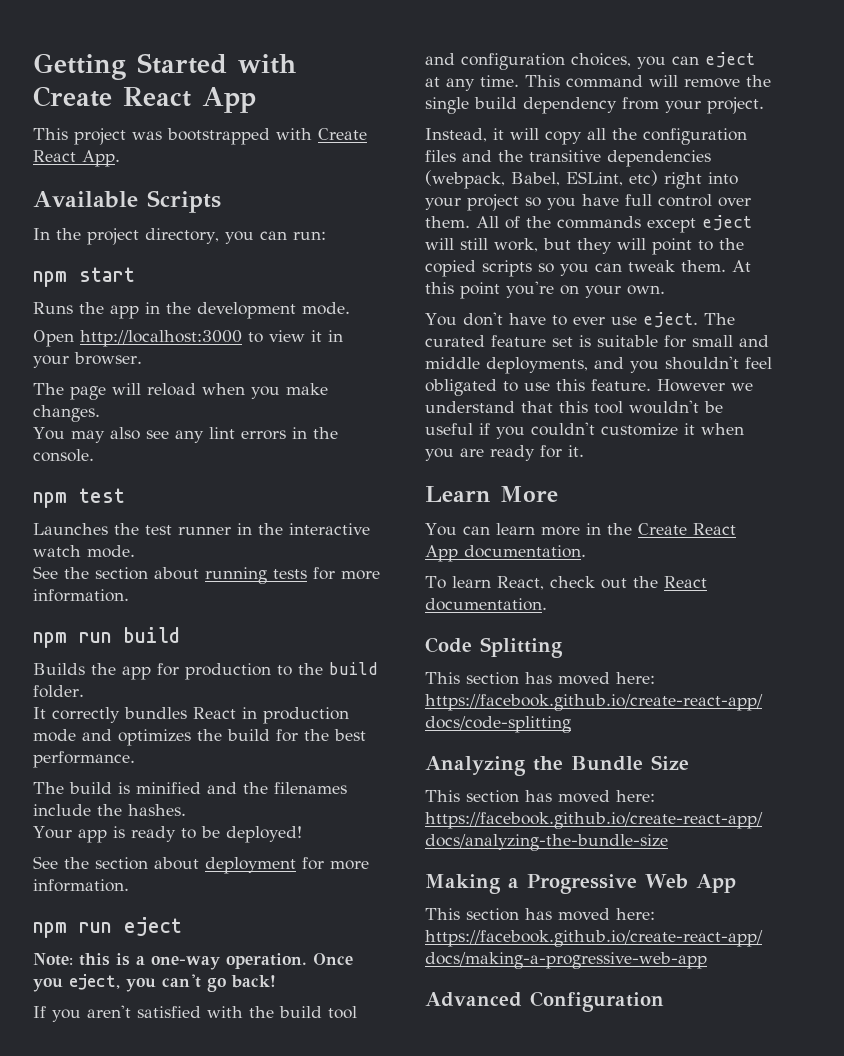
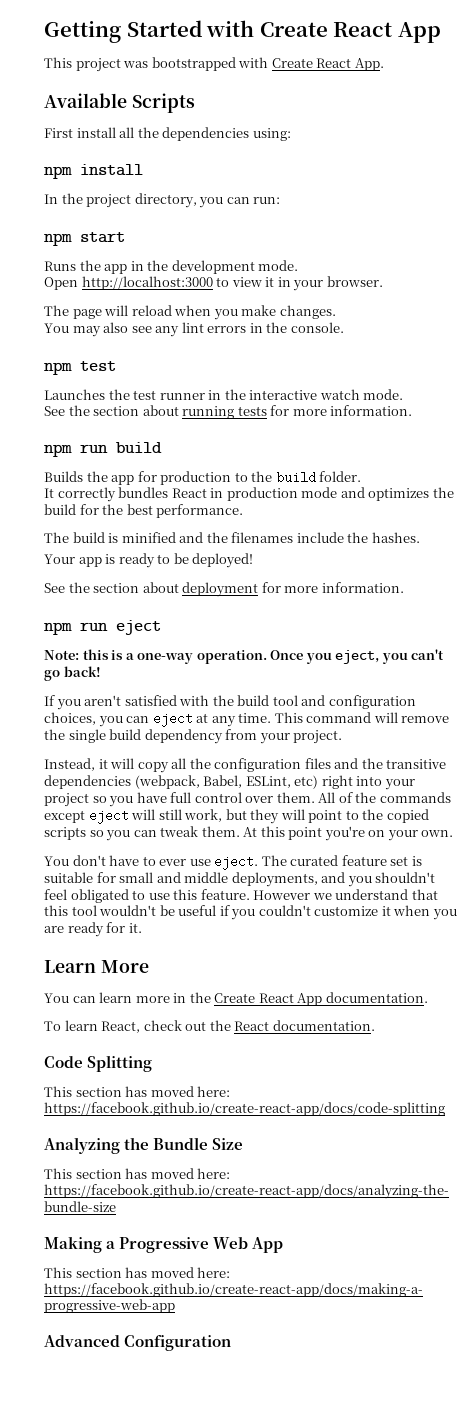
+ First install all the dependencies using:
+ npm install

